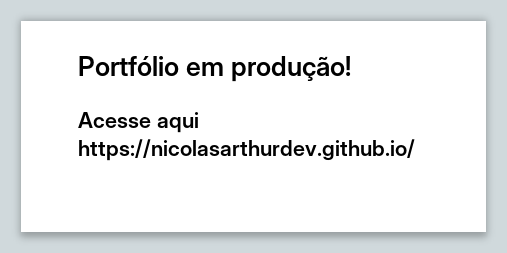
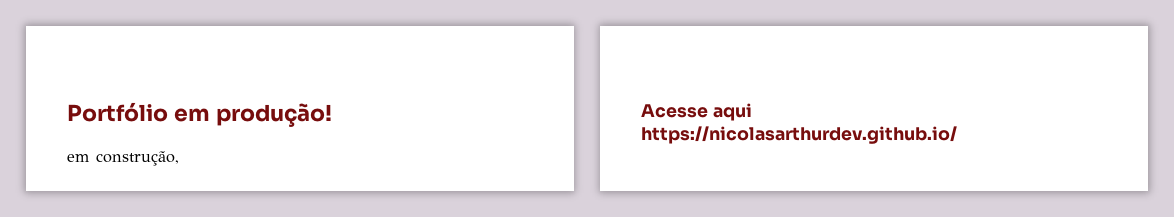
+ em construção,

